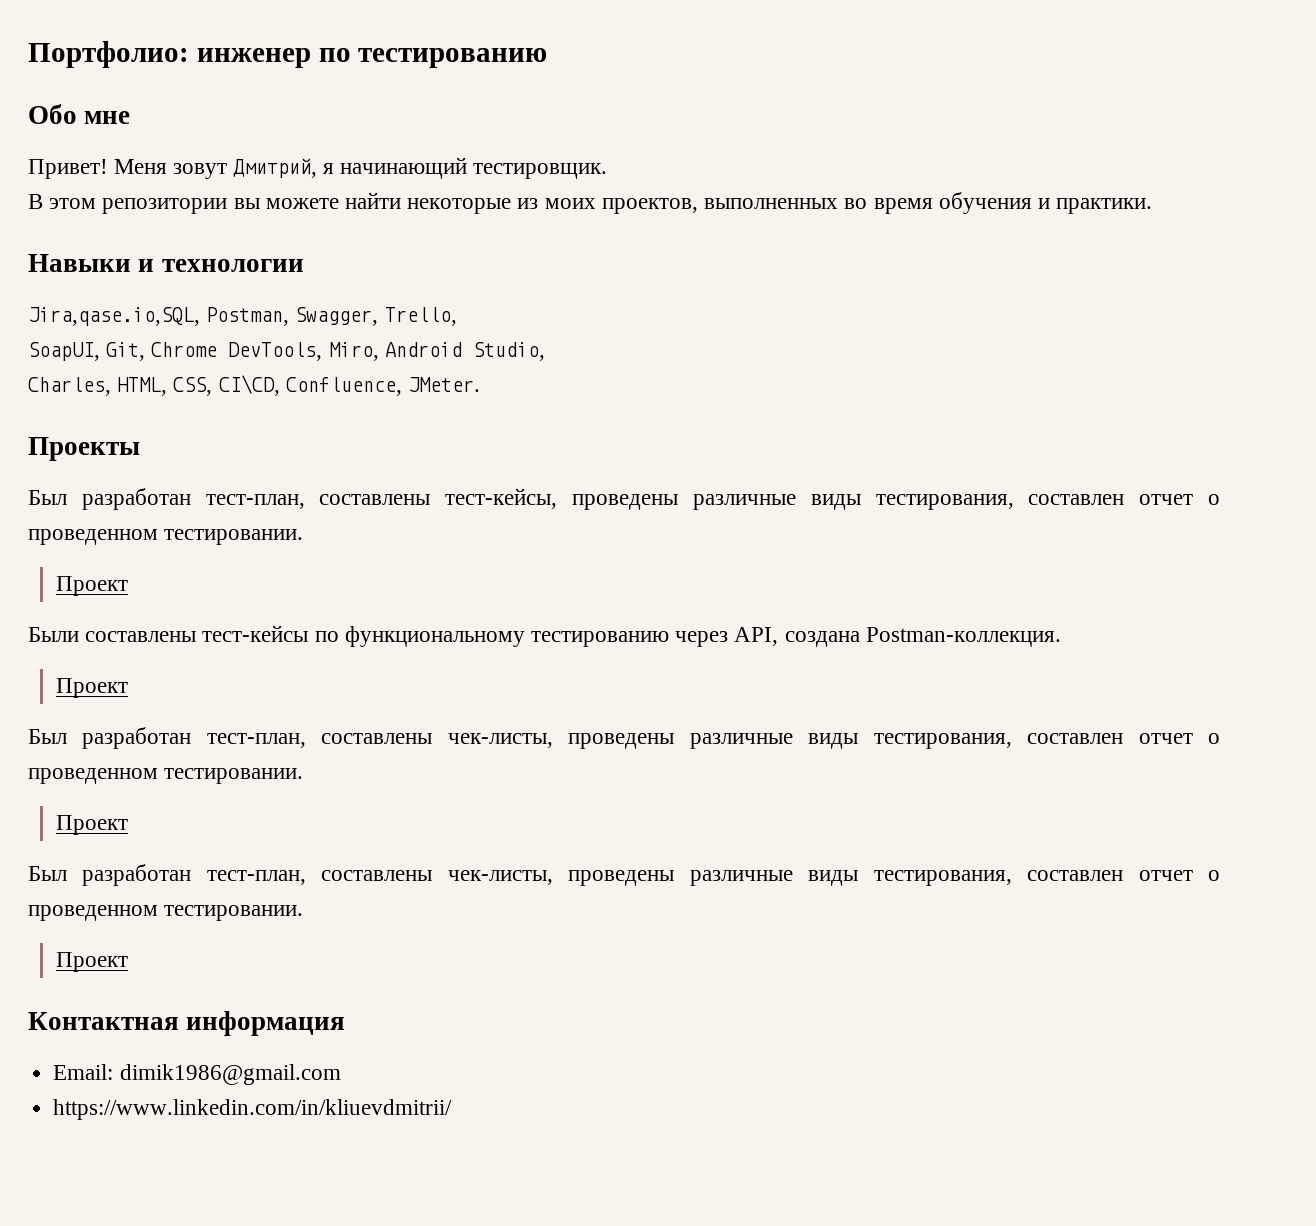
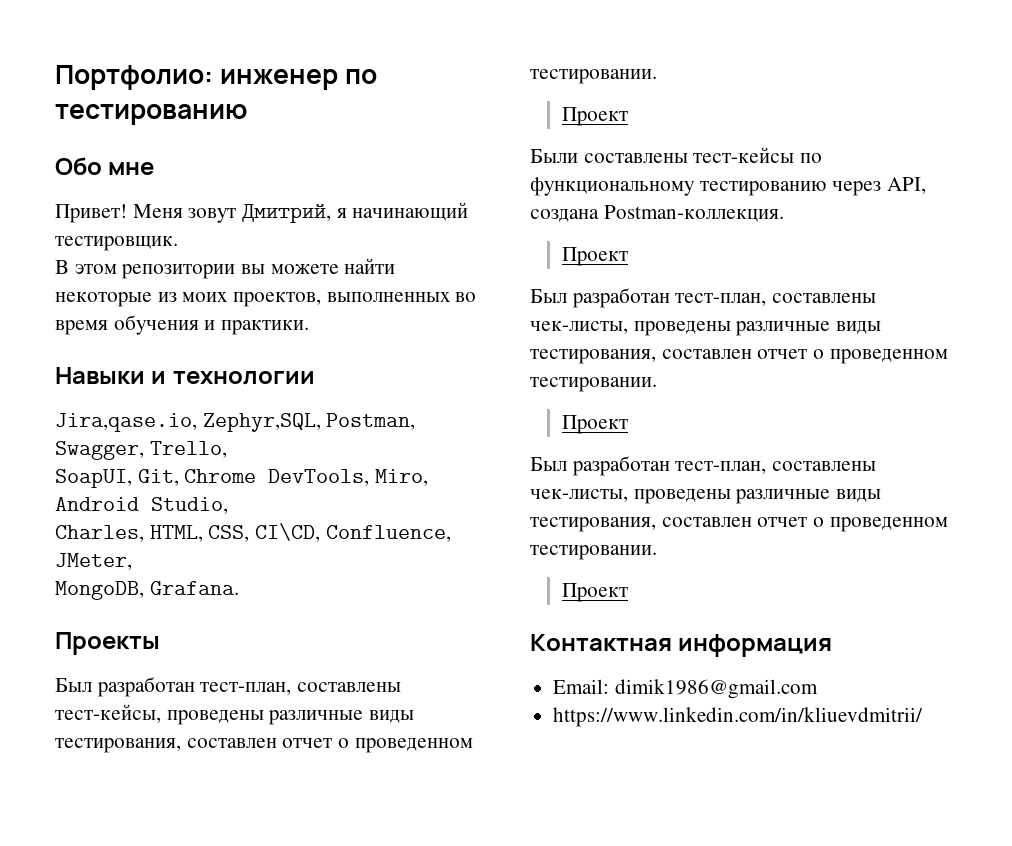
- Jira,qase.io,SQL, Postman, Swagger, Trello,
+ Jira,qase.io, Zephyr,SQL, Postman, Swagger, Trello,
- Charles, HTML, CSS, CI\CD, Confluence, JMeter.
+ Charles, HTML, CSS, CI\CD, Confluence, JMeter,
+ MongoDB, Grafana.

